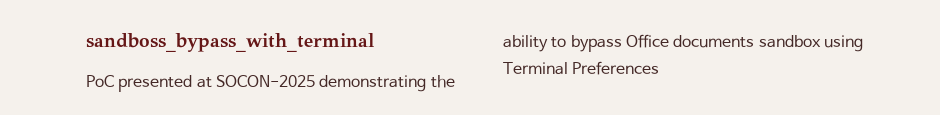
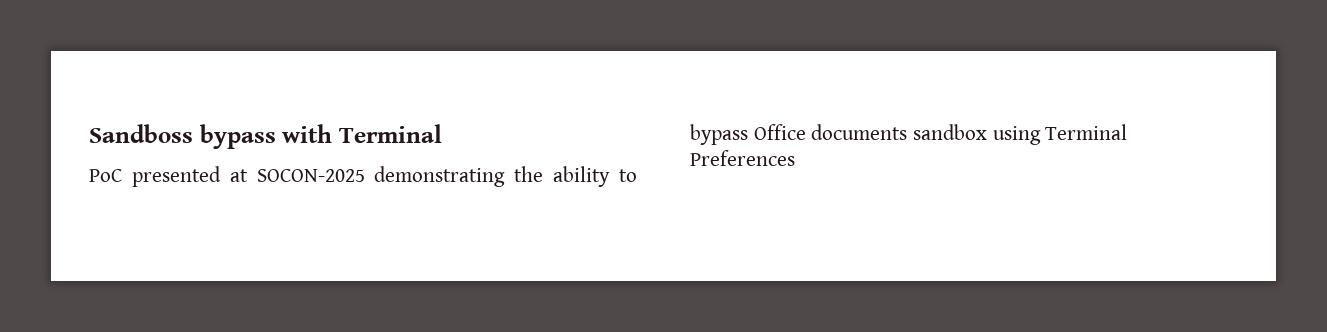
- sandboss_bypass_with_terminal
+ Sandboss bypass with Terminal

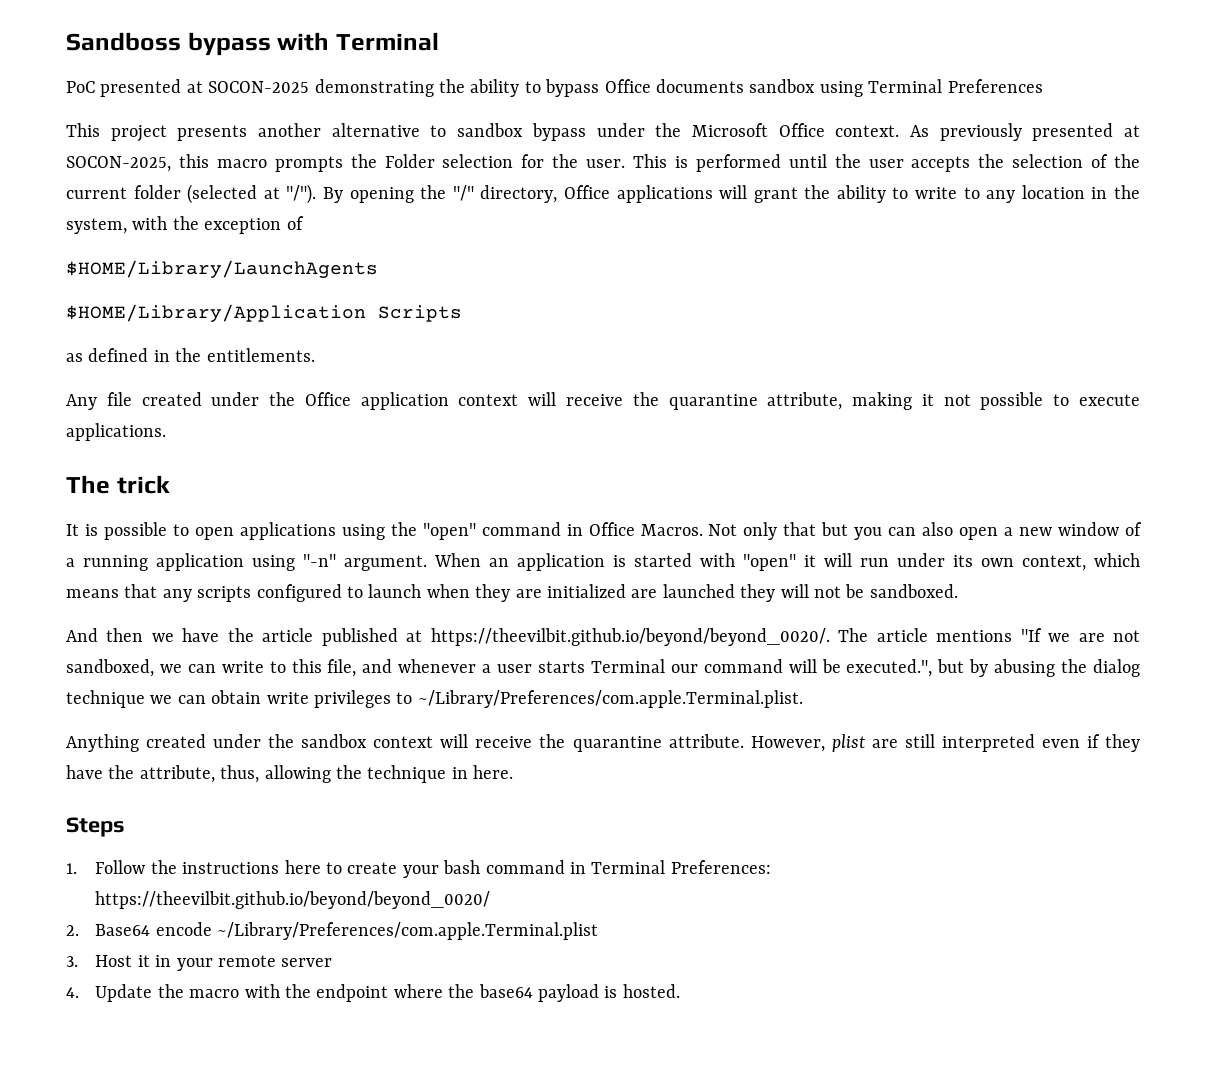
+ This project presents another alternative to sandbox bypass under the Microsoft Office context. As previously presented at SOCON-2025, this macro prompts the Folder selection for the user. This is performed until the user accepts the selection of the current folder (selected at "/"). By opening the "/" directory, Office applications will grant the ability to write to any location in the system, with the exception of
+ $HOME/Library/LaunchAgents
+ $HOME/Library/Application Scripts
+ as defined in the entitlements.
+ Any file created under the Office application context will receive the quarantine attribute, making it not possible to execute applications.
+ The trick
+ It is possible to open applications using the "open" command in Office Macros. Not only that but you can also open a new window of a running application using "-n" argument. When an application is started with "open" it will run under its own context, which means that any scripts configured to launch when they are initialized are launched they will not be sandboxed.
+ And then we have the article published at https://theevilbit.github.io/beyond/beyond_0020/. The article mentions "If we are not sandboxed, we can write to this file, and whenever a user starts Terminal our command will be executed.", but by abusing the dialog technique we can obtain write privileges to ~/Library/Preferences/com.apple.Terminal.plist.
+ Anything created under the sandbox context will receive the quarantine attribute. However, plist are still interpreted even if they have the attribute, thus, allowing the technique in here.
+ Steps
+ 1. Follow the instructions here to create your bash command in Terminal Preferences: https://theevilbit.github.io/beyond/beyond_0020/
+ 2. Base64 encode ~/Library/Preferences/com.apple.Terminal.plist
+ 3. Host it in your remote server
+ 4. Update the macro with the endpoint where the base64 payload is hosted.

